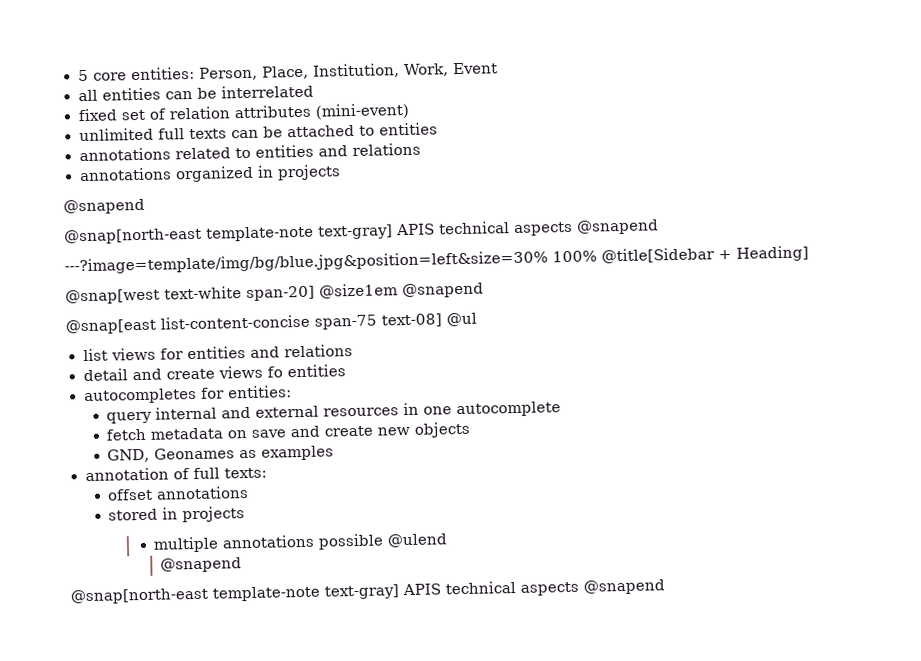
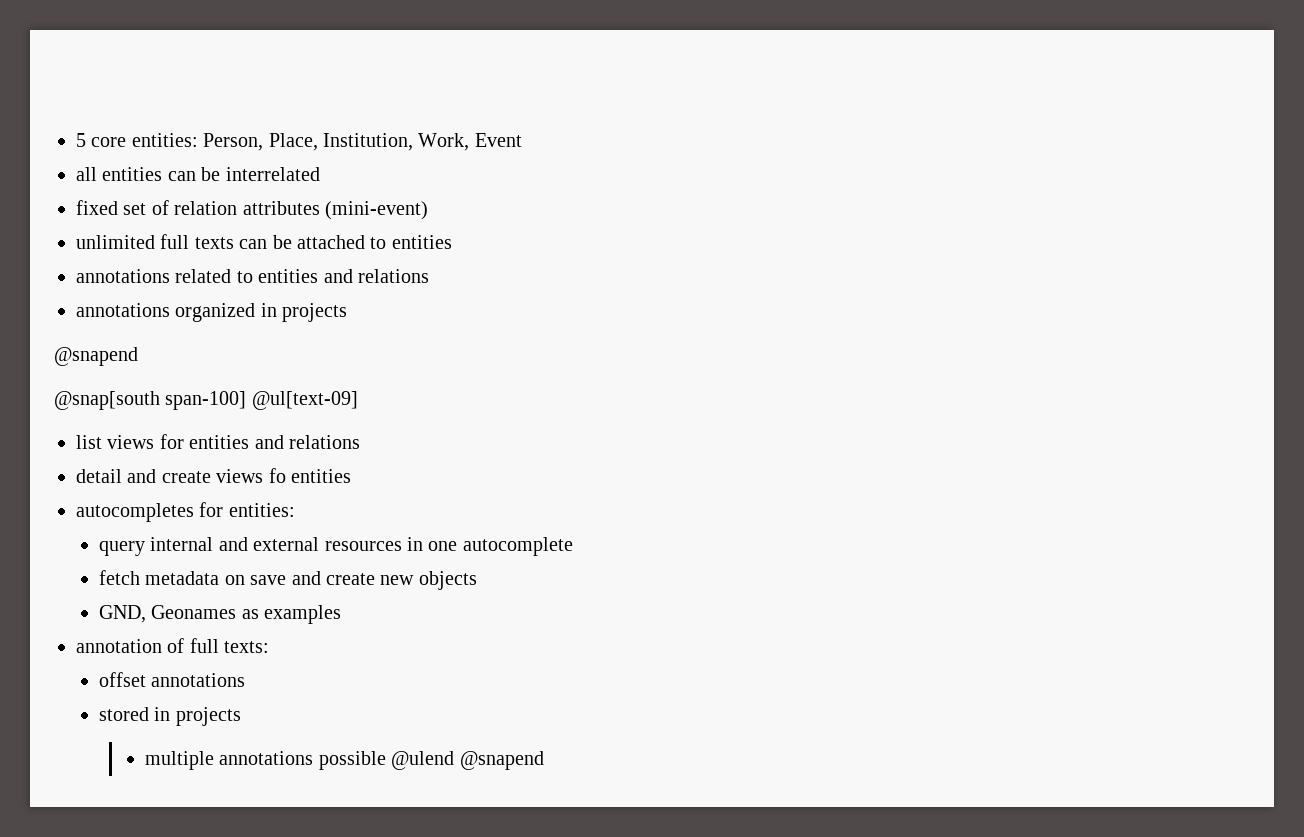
  annotations organized in projects
  @snapend
- @snap[north-east template-note text-gray] APIS technical aspects @snapend
- ---?image=template/img/bg/blue.jpg&position=left&size=30% 100% @title[Sidebar + Heading]
- @snap[west text-white span-20] @size1em @snapend
- @snap[east list-content-concise span-75 text-08] @ul
+ @snap[south span-100] @ul[text-09]
- multiple annotations possible @ulend
- @snapend
- @snap[north-east template-note text-gray] APIS technical aspects @snapend
+ multiple annotations possible @ulend @snapend

